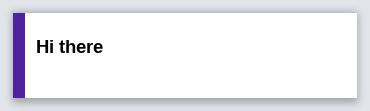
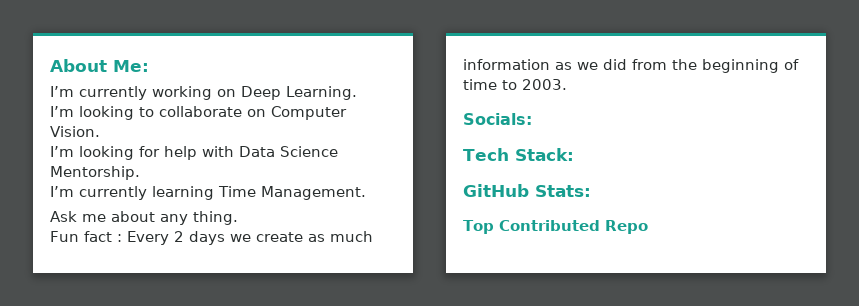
- Hi there
+ About Me:
+ I’m currently working on Deep Learning.
+ I’m looking to collaborate on Computer Vision.
+ I’m looking for help with Data Science Mentorship.
+ I’m currently learning Time Management.
+ Ask me about any thing.
+ Fun fact : Every 2 days we create as much information as we did from the beginning of time to 2003.
+ Socials:
+ Tech Stack:
+ GitHub Stats:
+ Top Contributed Repo

